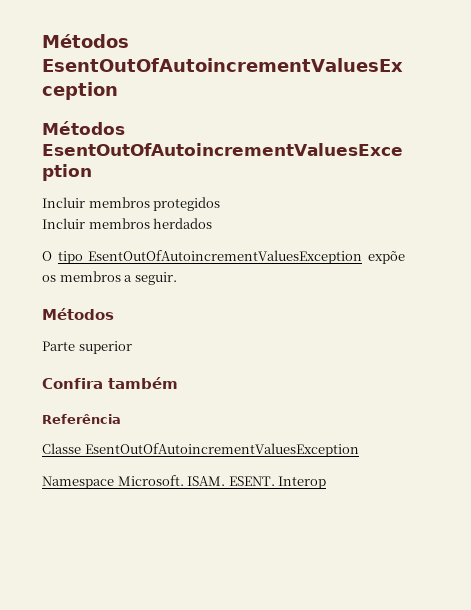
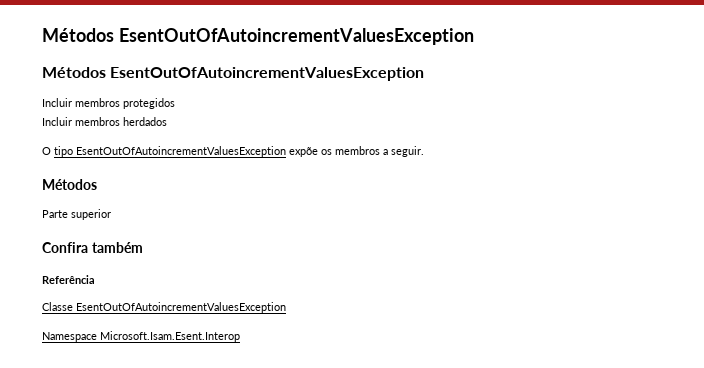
- Namespace Microsoft. ISAM. ESENT. Interop
+ Namespace Microsoft.Isam.Esent.Interop

